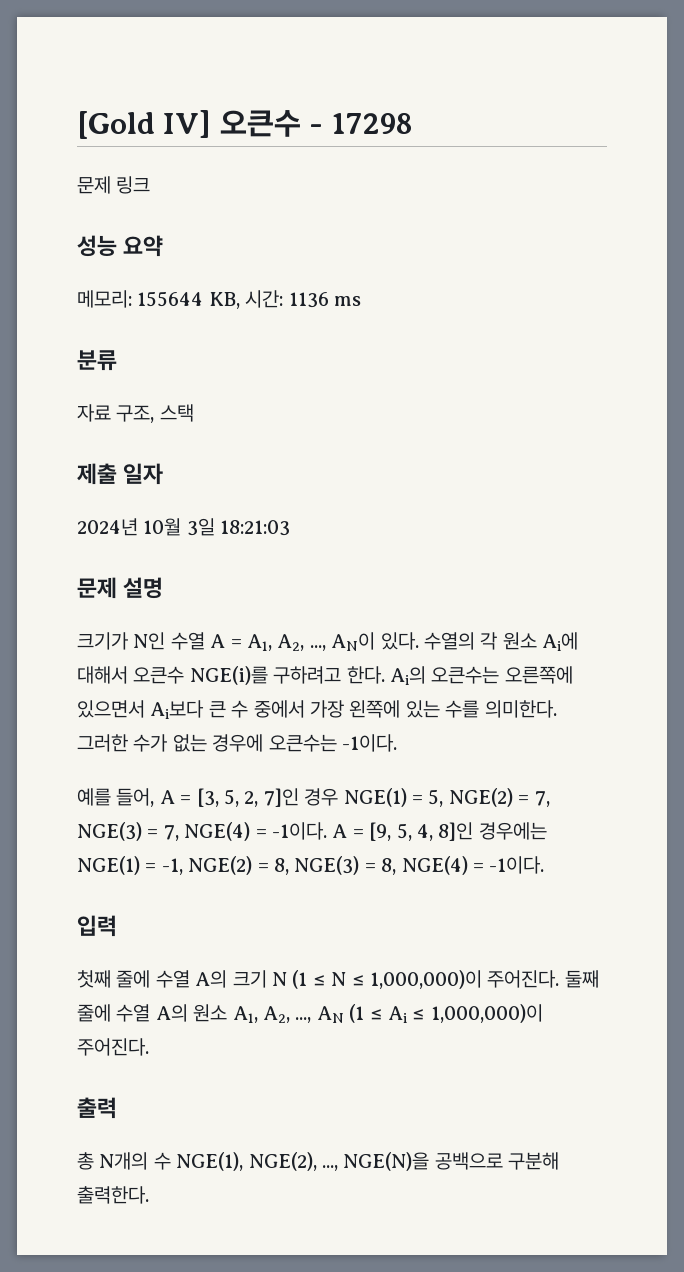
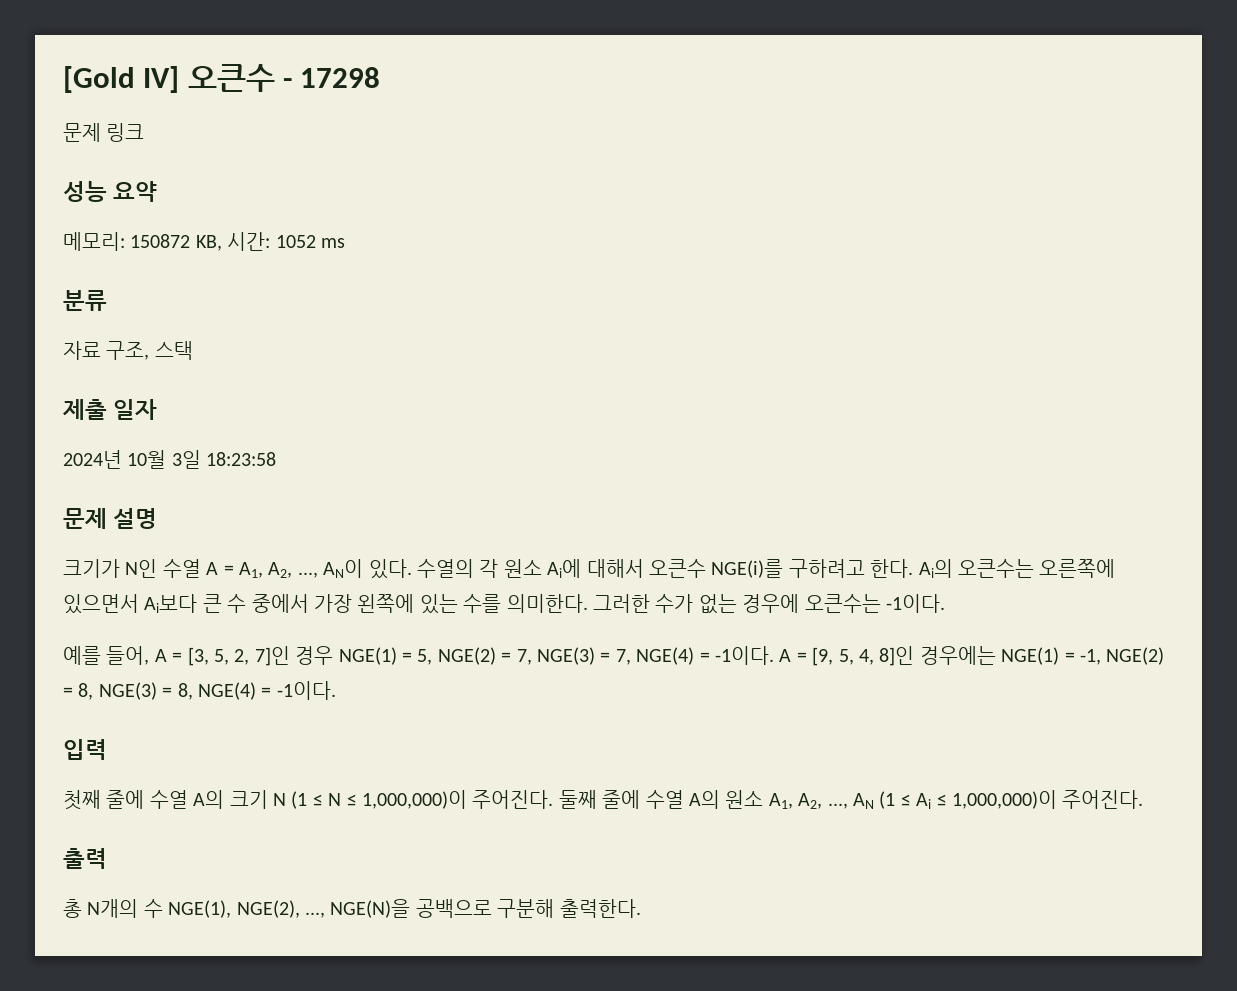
- 메모리: 155644 KB, 시간: 1136 ms
+ 메모리: 150872 KB, 시간: 1052 ms
- 2024년 10월 3일 18:21:03
+ 2024년 10월 3일 18:23:58

